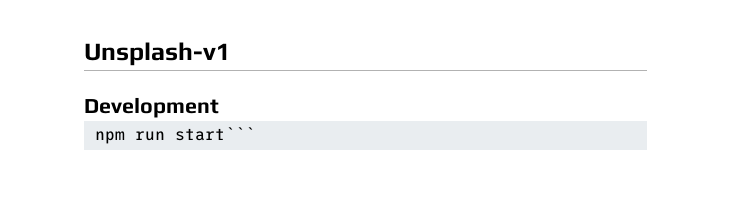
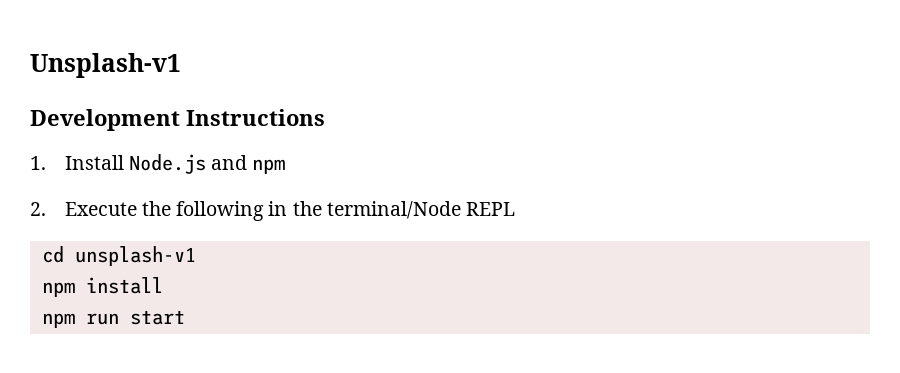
- Development
+ Development Instructions
+ 1. Install Node.js and npm
+ 2. Execute the following in the terminal/Node REPL
+ cd unsplash-v1
+ npm install
- npm run start```
+ npm run start

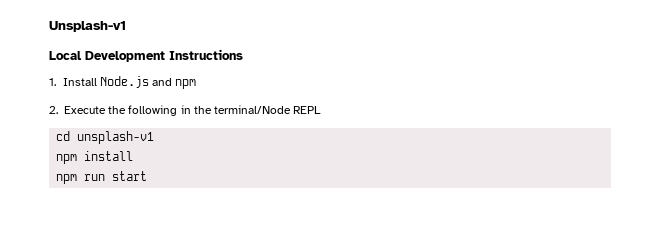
- Development Instructions
+ Local Development Instructions

